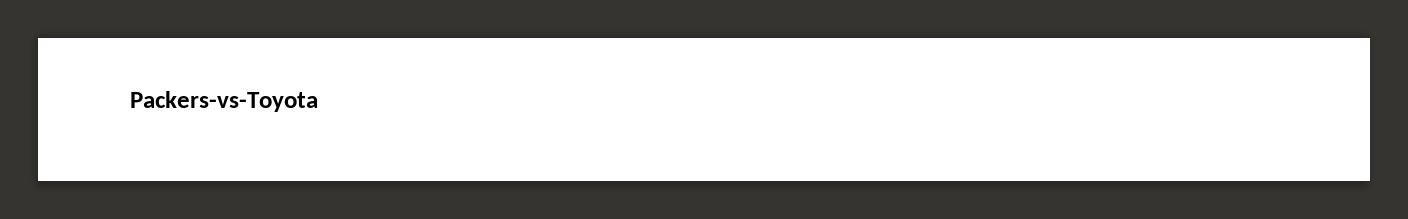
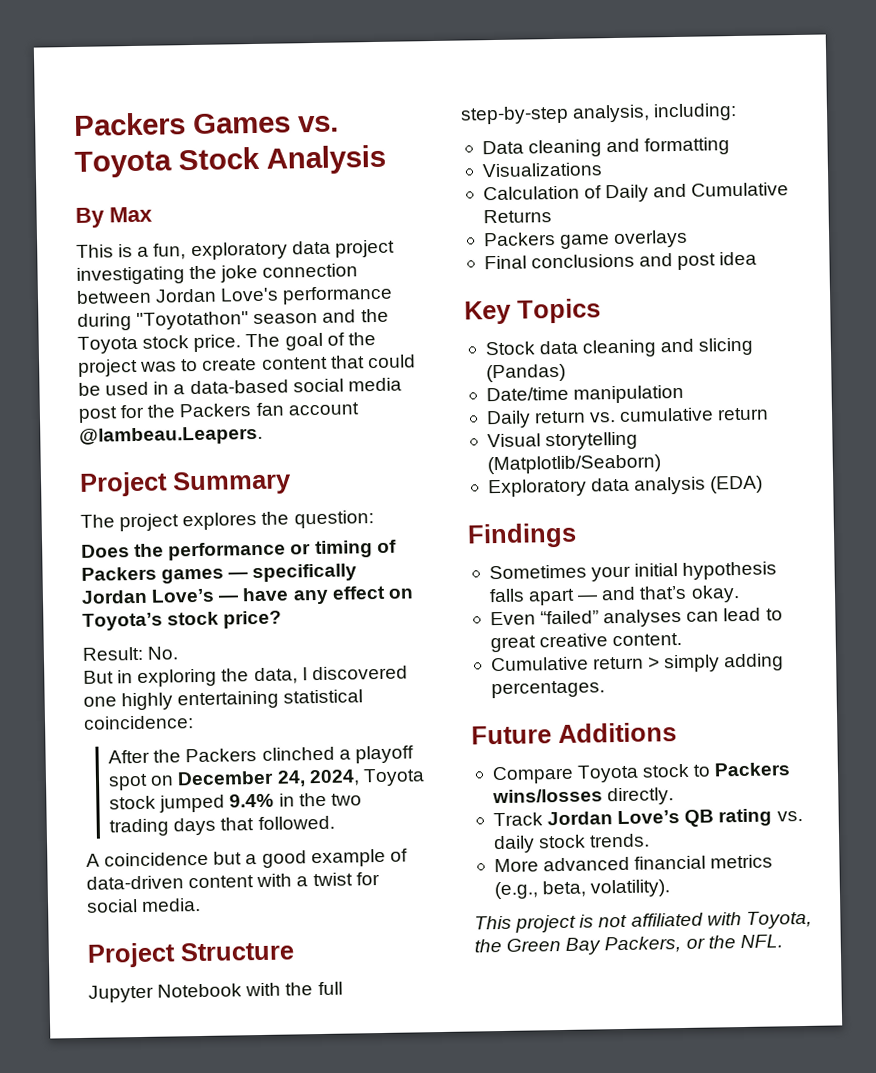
- Packers-vs-Toyota
+ Packers Games vs. Toyota Stock Analysis
+ By Max
+ This is a fun, exploratory data project investigating the joke connection between Jordan Love's performance during "Toyotathon" season and the Toyota stock price. The goal of the project was to create content that could be used in a data-based social media post for the Packers fan account @lambeau.Leapers.
+ Project Summary
+ The project explores the question:
+ Does the performance or timing of Packers games — specifically Jordan Love’s — have any effect on Toyota’s stock price?
+ Result: No.
+ But in exploring the data, I discovered one highly entertaining statistical coincidence:
+ After the Packers clinched a playoff spot on December 24, 2024, Toyota stock jumped 9.4% in the two trading days that followed.
+ A coincidence but a good example of data-driven content with a twist for social media.
+ Project Structure
+ Jupyter Notebook with the full step-by-step analysis, including:
+ Data cleaning and formatting
+ Visualizations
+ Calculation of Daily and Cumulative Returns
+ Packers game overlays
+ Final conclusions and post idea
+ Key Topics
+ Stock data cleaning and slicing (Pandas)
+ Date/time manipulation
+ Daily return vs. cumulative return
+ Visual storytelling (Matplotlib/Seaborn)
+ Exploratory data analysis (EDA)
+ Findings
+ Sometimes your initial hypothesis falls apart — and that’s okay.
+ Even “failed” analyses can lead to great creative content.
+ Cumulative return > simply adding percentages.
+ Future Additions
+ Compare Toyota stock to Packers wins/losses directly.
+ Track Jordan Love’s QB rating vs. daily stock trends.
+ More advanced financial metrics (e.g., beta, volatility).
+ This project is not affiliated with Toyota, the Green Bay Packers, or the NFL.

